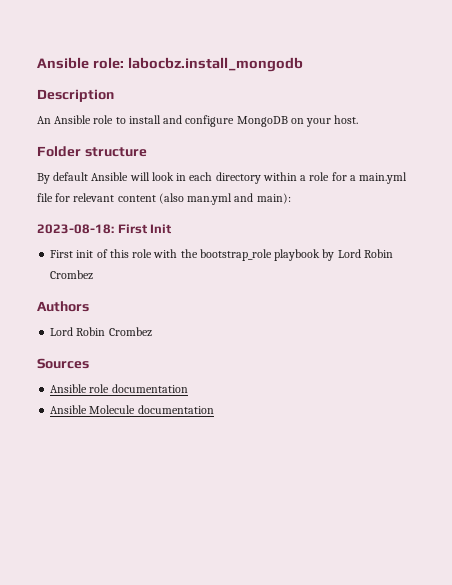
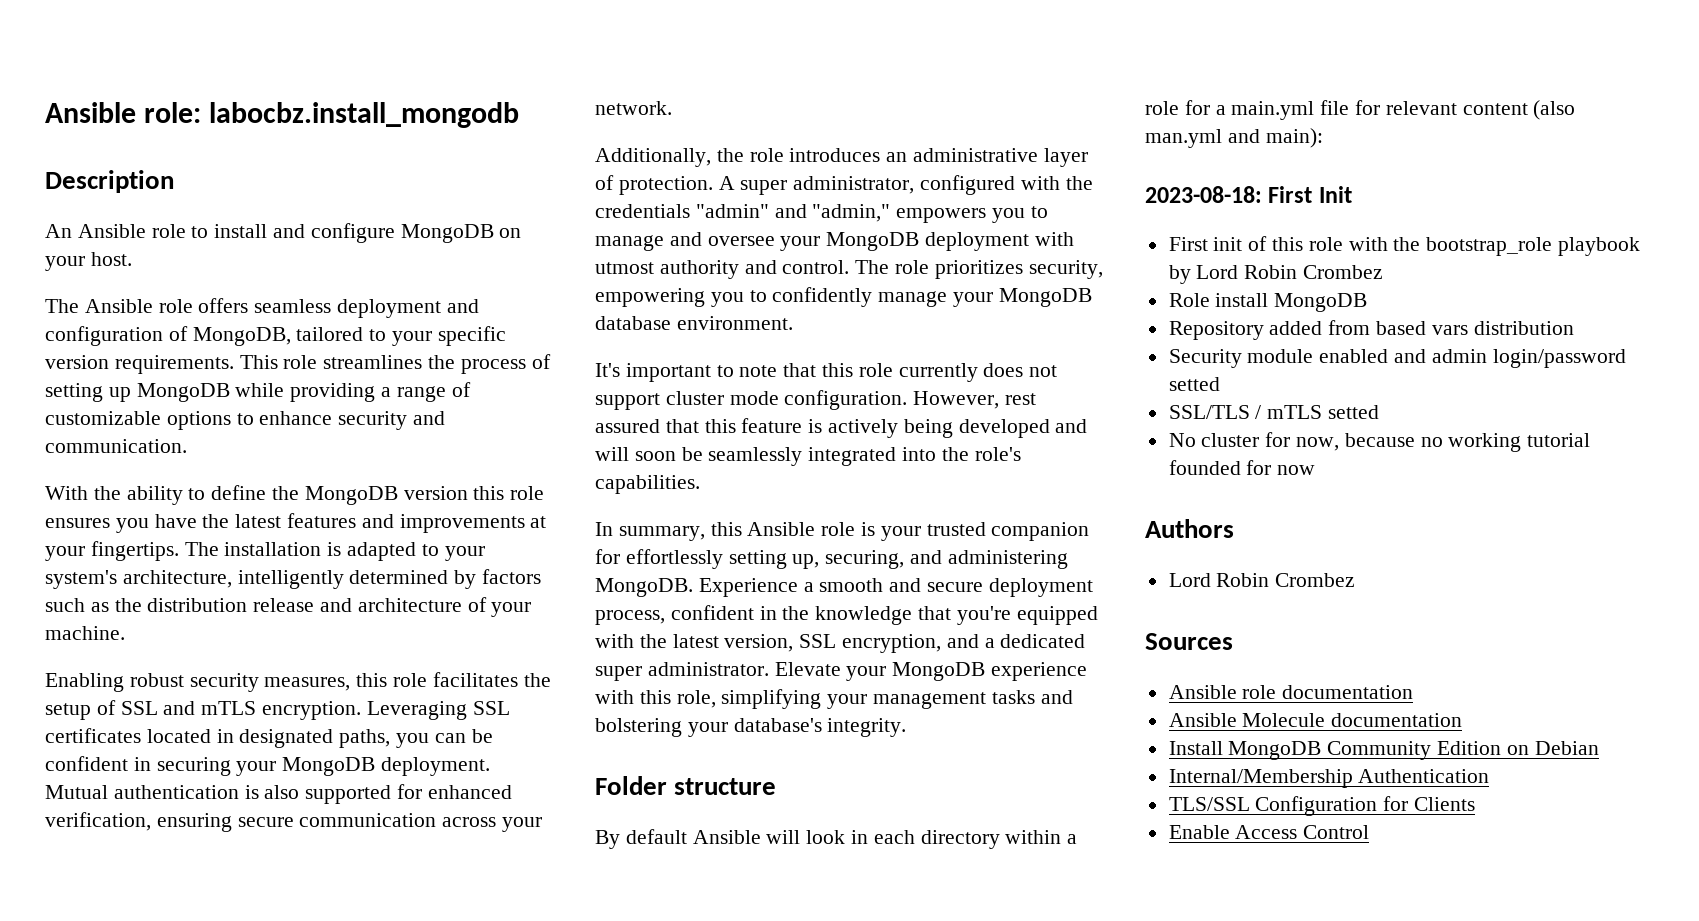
+ The Ansible role offers seamless deployment and configuration of MongoDB, tailored to your specific version requirements. This role streamlines the process of setting up MongoDB while providing a range of customizable options to enhance security and communication.
+ With the ability to define the MongoDB version this role ensures you have the latest features and improvements at your fingertips. The installation is adapted to your system's architecture, intelligently determined by factors such as the distribution release and architecture of your machine.
+ Enabling robust security measures, this role facilitates the setup of SSL and mTLS encryption. Leveraging SSL certificates located in designated paths, you can be confident in securing your MongoDB deployment. Mutual authentication is also supported for enhanced verification, ensuring secure communication across your network.
+ Additionally, the role introduces an administrative layer of protection. A super administrator, configured with the credentials "admin" and "admin," empowers you to manage and oversee your MongoDB deployment with utmost authority and control. The role prioritizes security, empowering you to confidently manage your MongoDB database environment.
+ It's important to note that this role currently does not support cluster mode configuration. However, rest assured that this feature is actively being developed and will soon be seamlessly integrated into the role's capabilities.
+ In summary, this Ansible role is your trusted companion for effortlessly setting up, securing, and administering MongoDB. Experience a smooth and secure deployment process, confident in the knowledge that you're equipped with the latest version, SSL encryption, and a dedicated super administrator. Elevate your MongoDB experience with this role, simplifying your management tasks and bolstering your database's integrity.
+ Role install MongoDB
+ Repository added from based vars distribution
+ Security module enabled and admin login/password setted
+ SSL/TLS / mTLS setted
+ No cluster for now, because no working tutorial founded for now
+ Install MongoDB Community Edition on Debian
+ Internal/Membership Authentication
+ TLS/SSL Configuration for Clients
+ Enable Access Control

